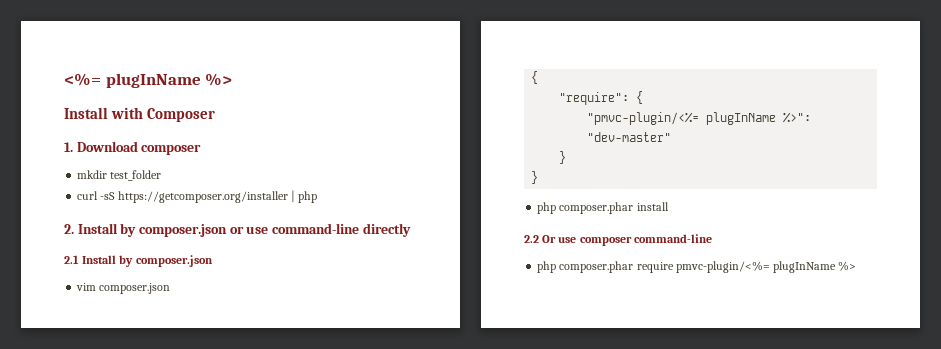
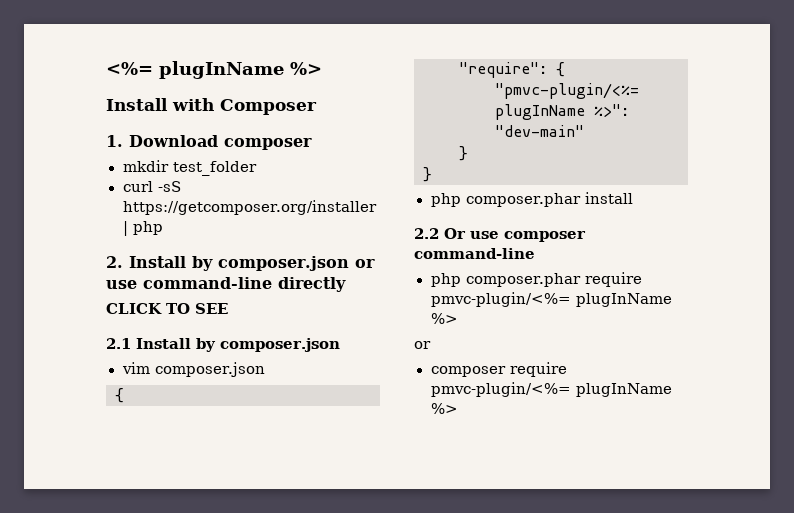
+ CLICK TO SEE
- "pmvc-plugin/<%= plugInName %>": "dev-master"
+ "pmvc-plugin/<%= plugInName %>": "dev-main"
  php composer.phar require pmvc-plugin/<%= plugInName %>
+ or
+ composer require pmvc-plugin/<%= plugInName %>

